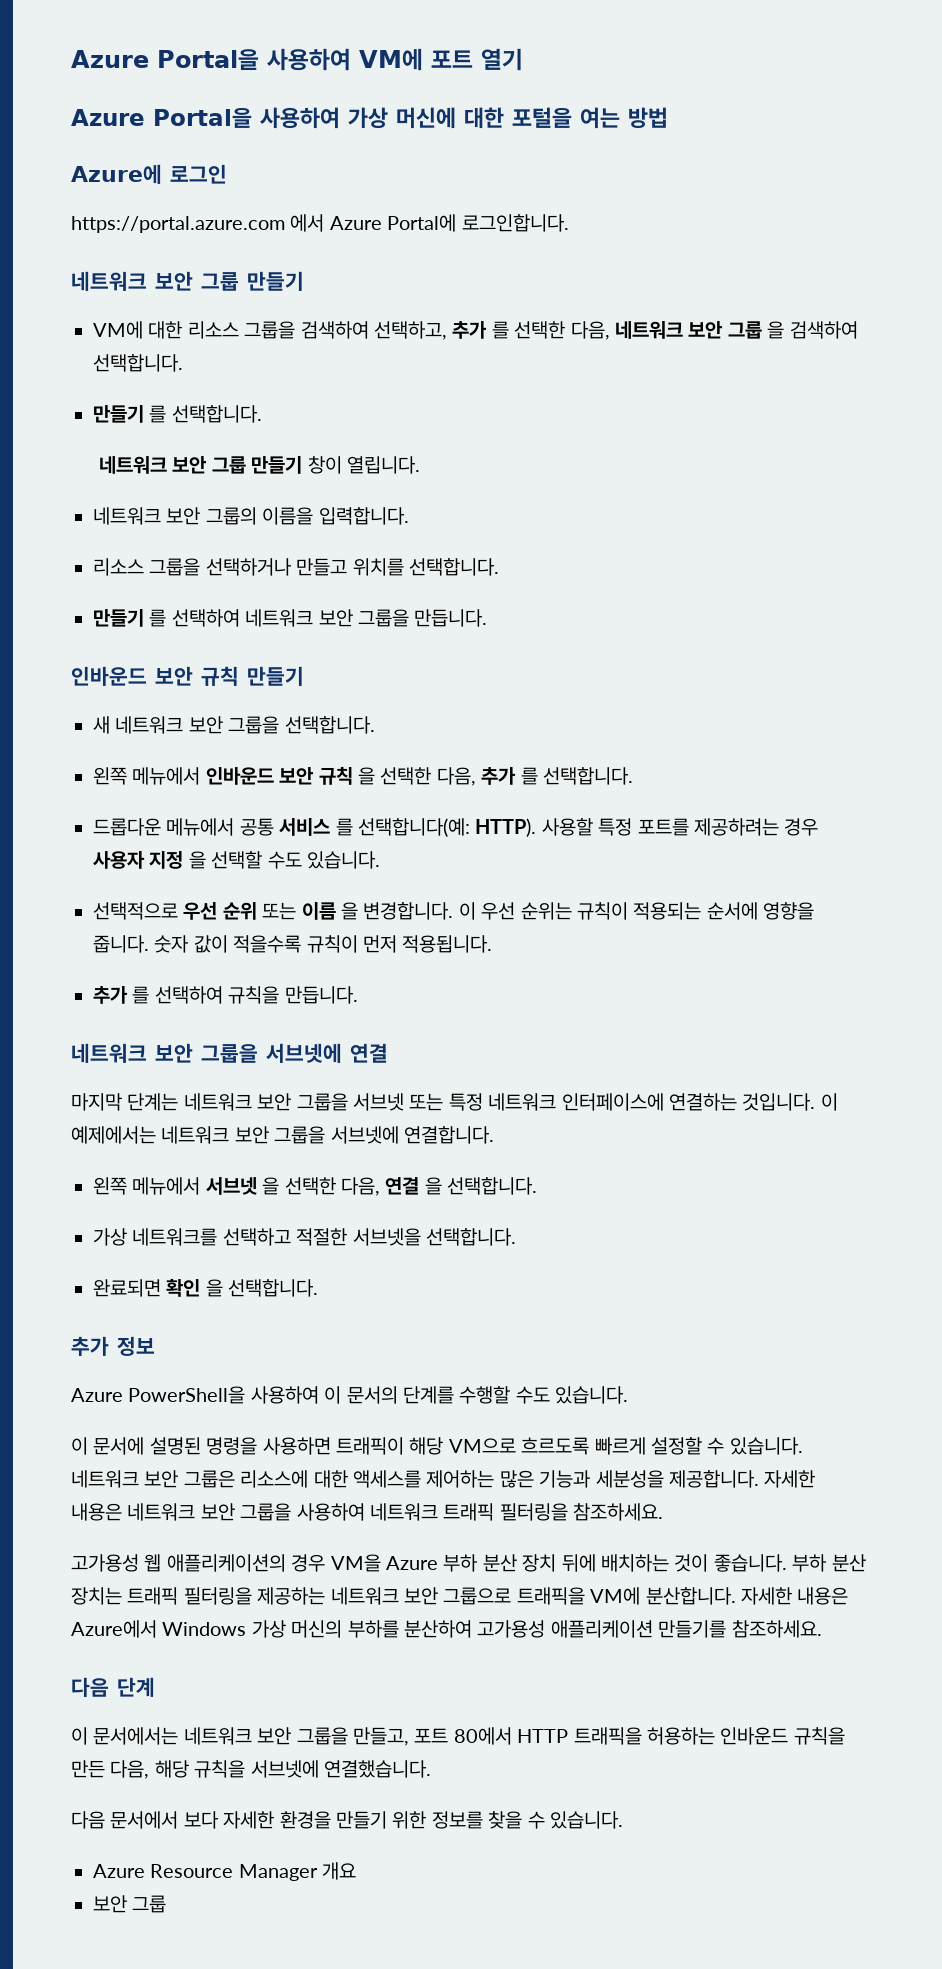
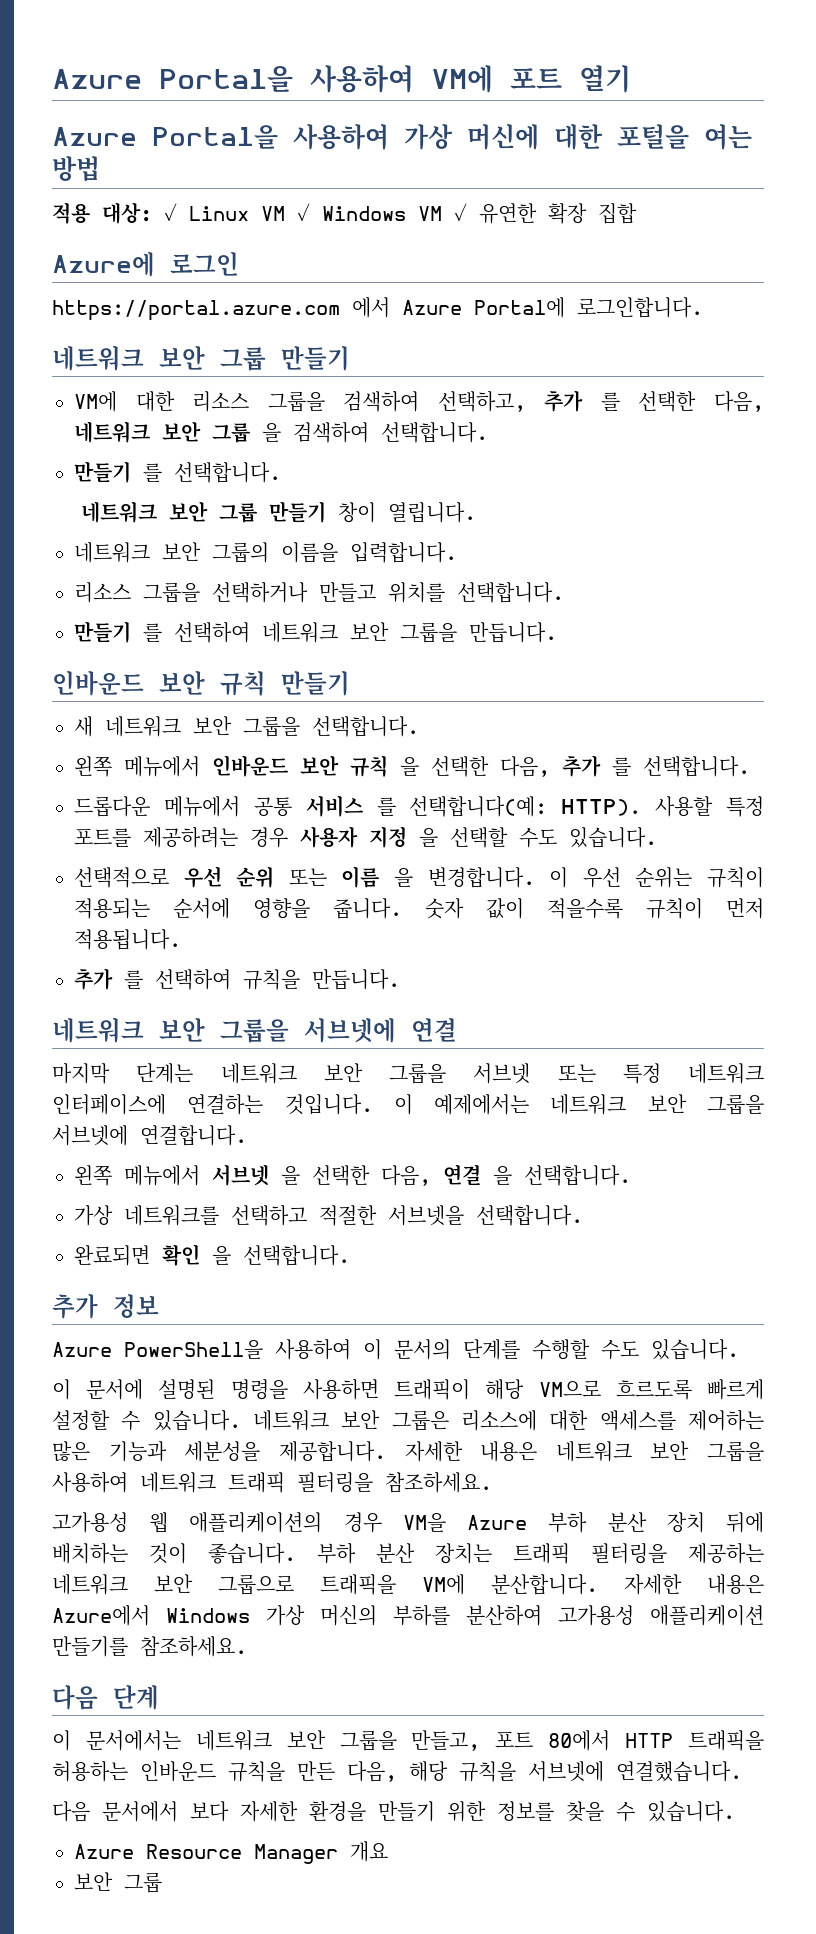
+ 적용 대상: ✓ Linux VM ✓ Windows VM ✓ 유연한 확장 집합

